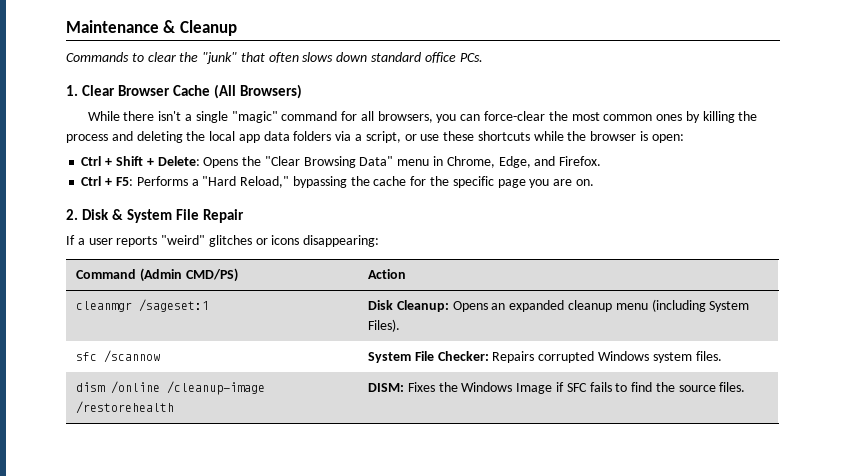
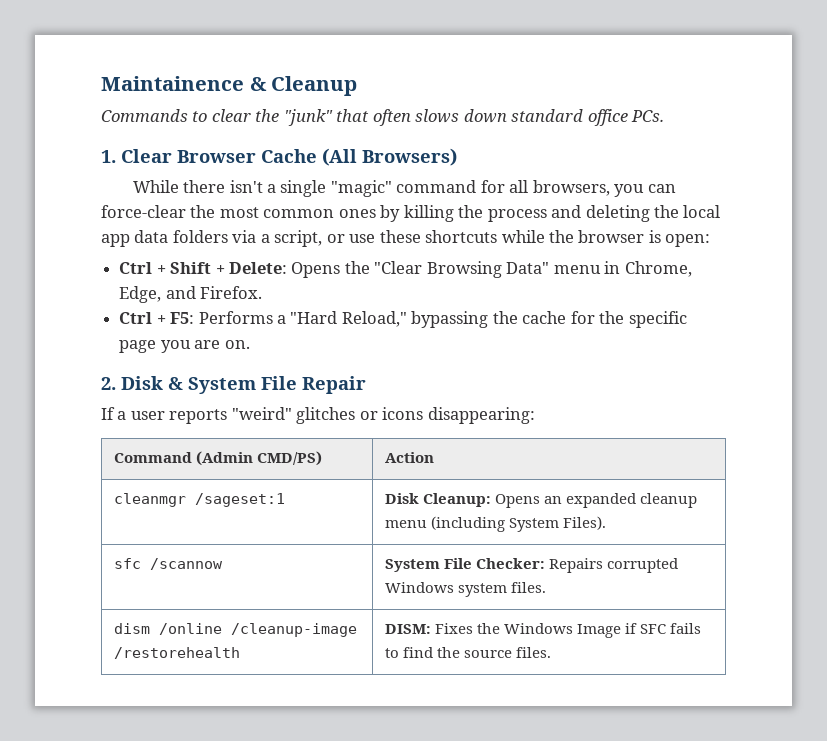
- Maintenance & Cleanup
+ Maintainence & Cleanup

